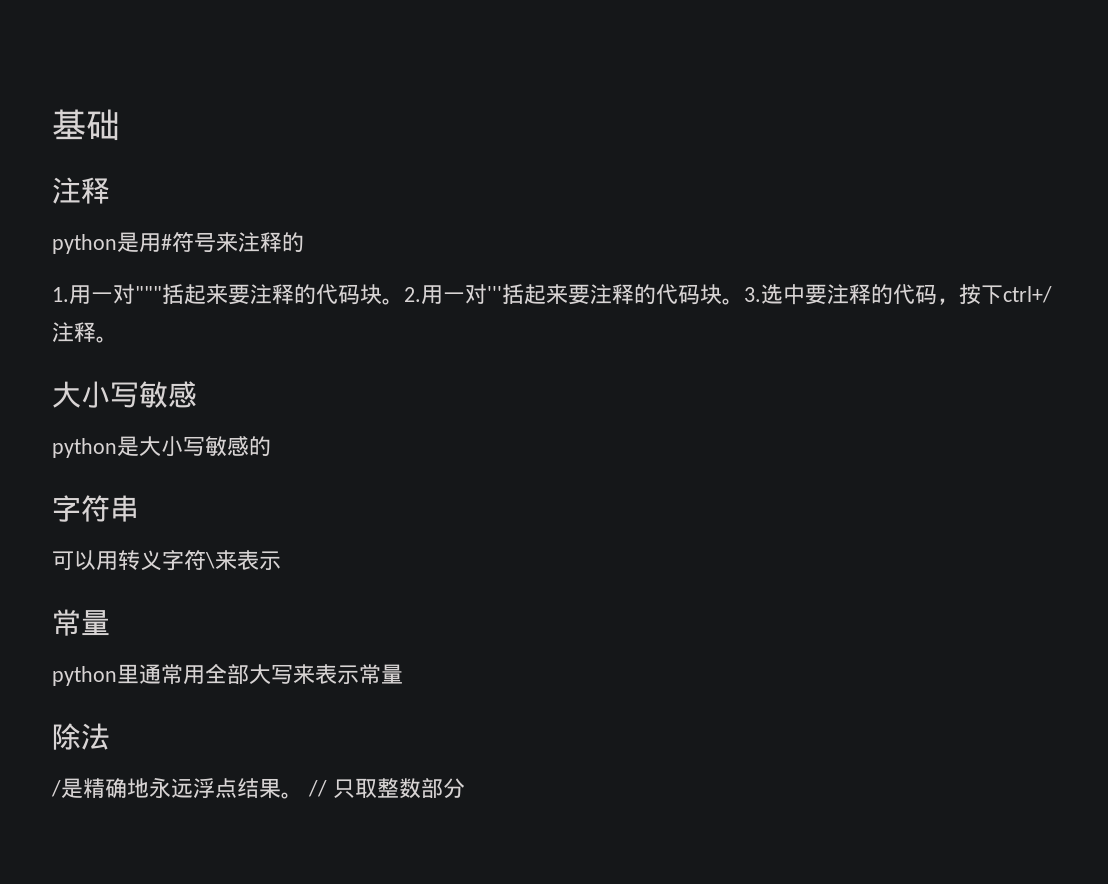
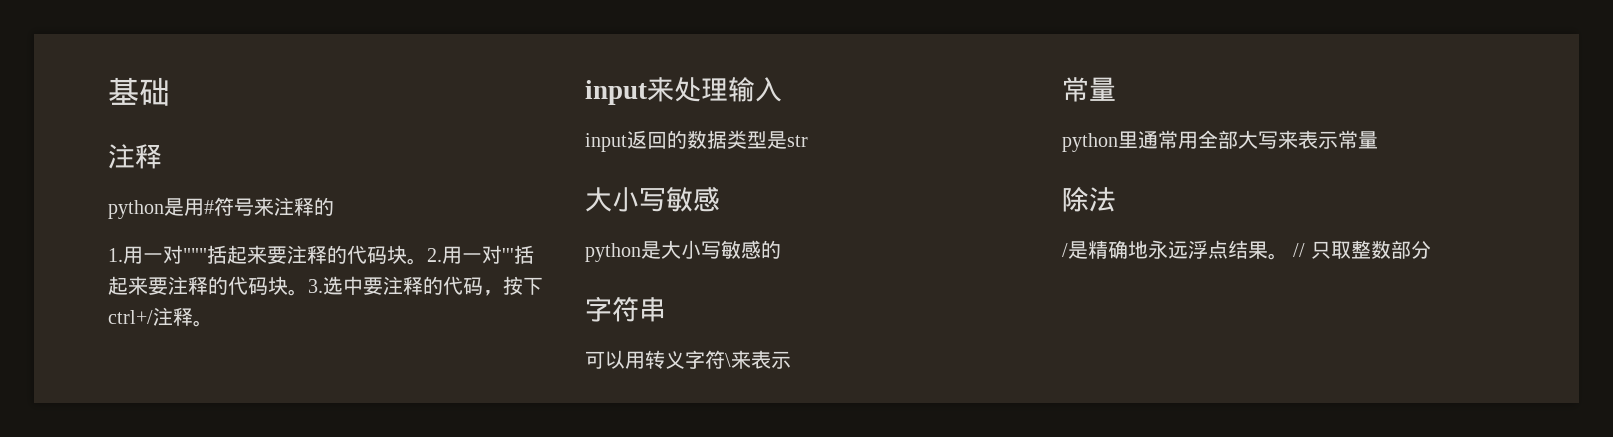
+ input来处理输入
+ input返回的数据类型是str

